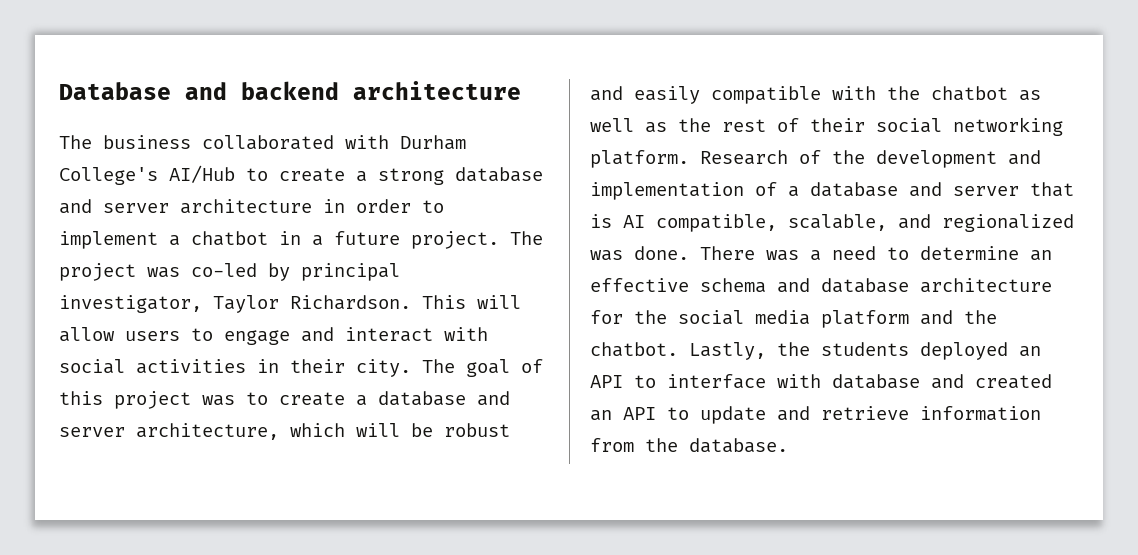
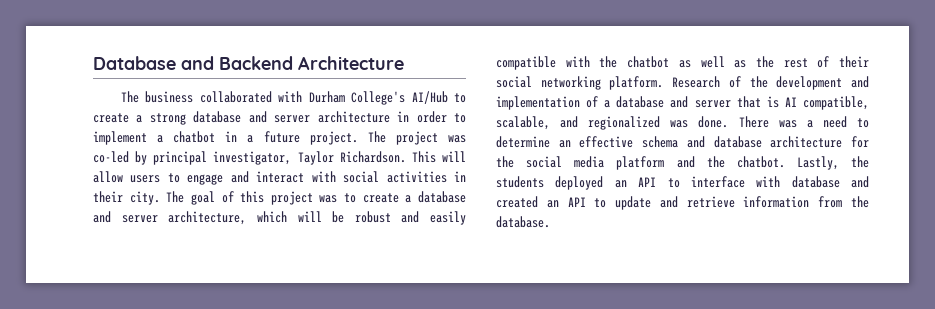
- Database and backend architecture
+ Database and Backend Architecture

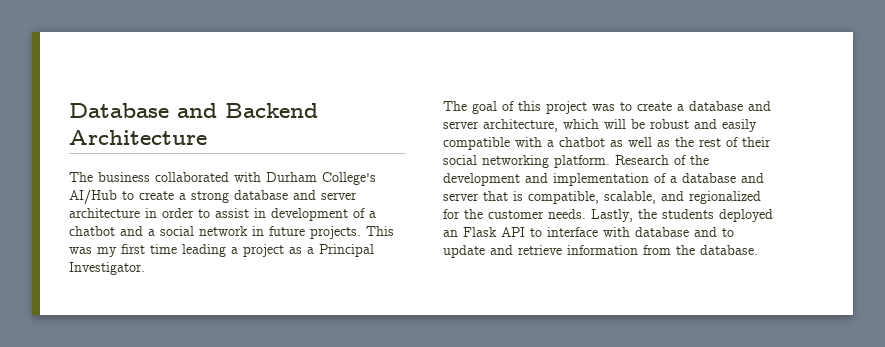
- The business collaborated with Durham College's AI/Hub to create a strong database and server architecture in order to implement a chatbot in a future project. The project was co-led by principal investigator, Taylor Richardson. This will allow users to engage and interact with social activities in their city. The goal of this project was to create a database and server architecture, which will be robust and easily compatible with the chatbot as well as the rest of their social networking platform.
+ The business collaborated with Durham College's AI/Hub to create a strong database and server architecture in order to assist in development of a chatbot and a social network in future projects. This was my first time leading a project as a Principal Investigator.
+ The goal of this project was to create a database and server architecture, which will be robust and easily compatible with a chatbot as well as the rest of their social networking platform.
- Research of the development and implementation of a database and server that is AI compatible, scalable, and regionalized was done. There was a need to determine an effective schema and database architecture for the social media platform and the chatbot.
+ Research of the development and implementation of a database and server that is compatible, scalable, and regionalized for the customer needs.
- Lastly, the students deployed an API to interface with database and created an API to update and retrieve information from the database.
+ Lastly, the students deployed an Flask API to interface with database and to update and retrieve information from the database.

